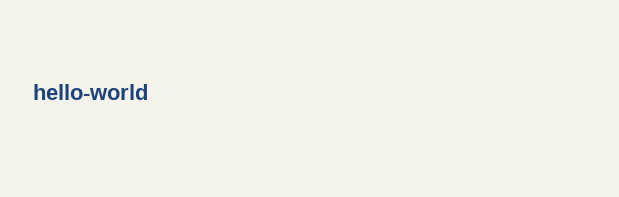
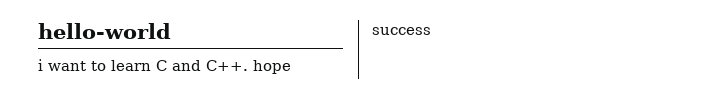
+ i want to learn C and C++. hope success

